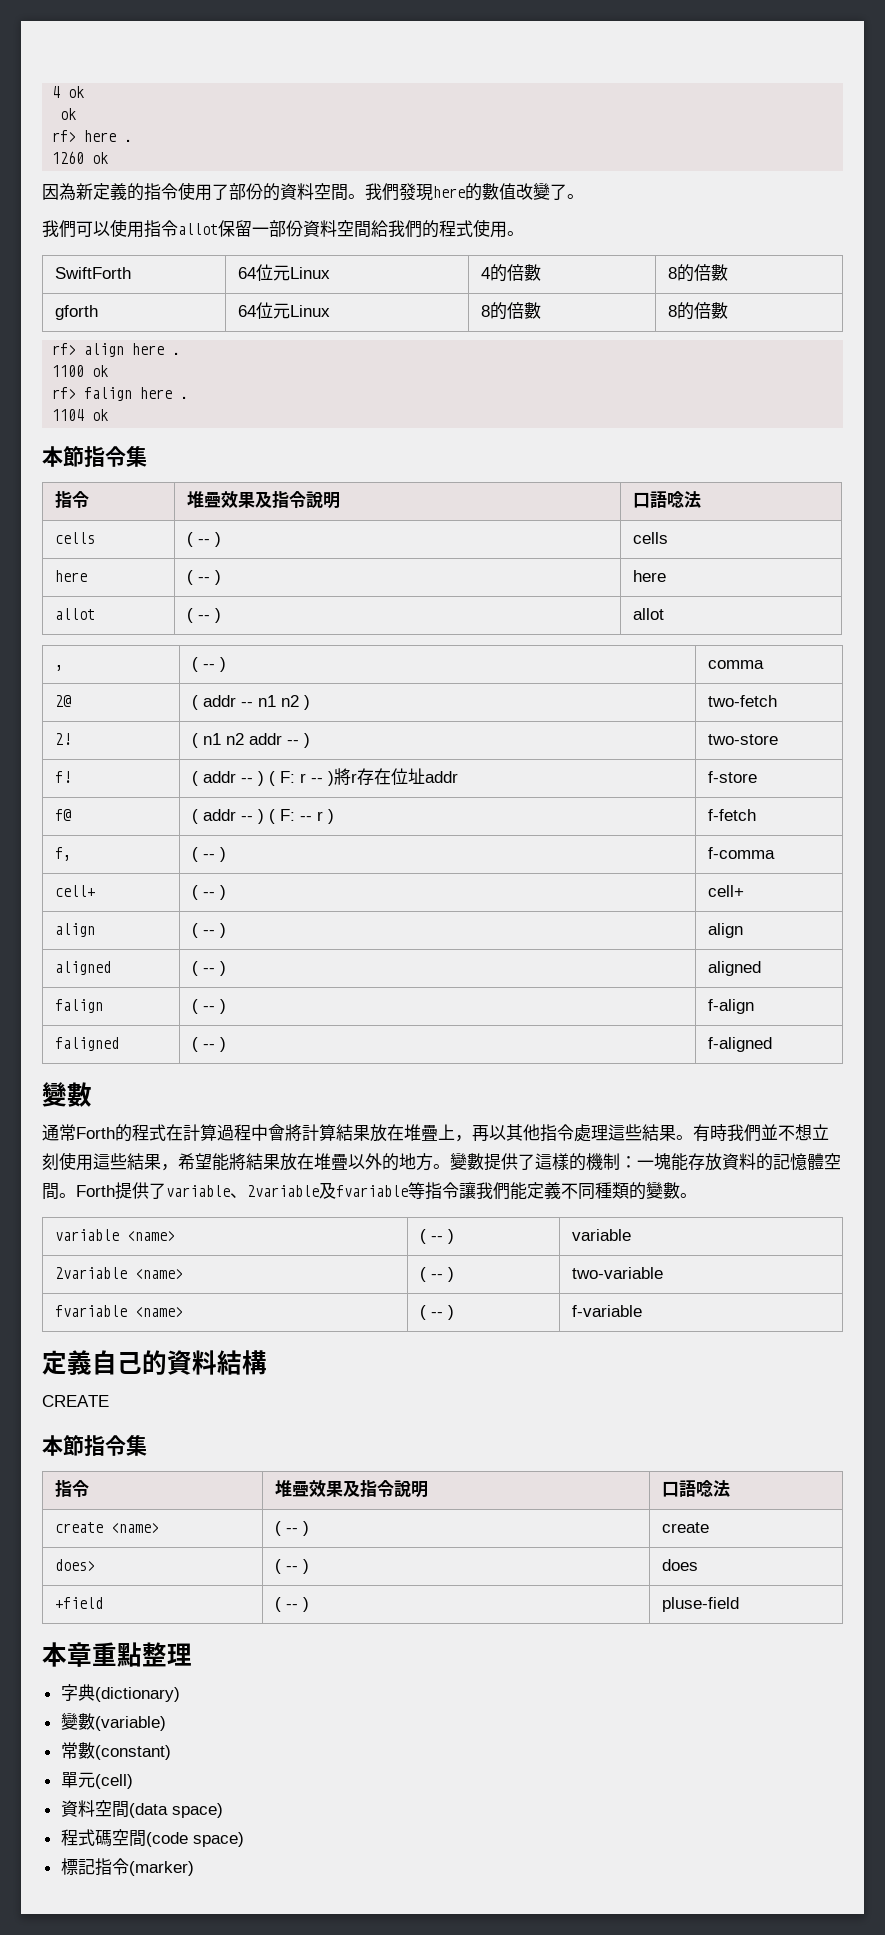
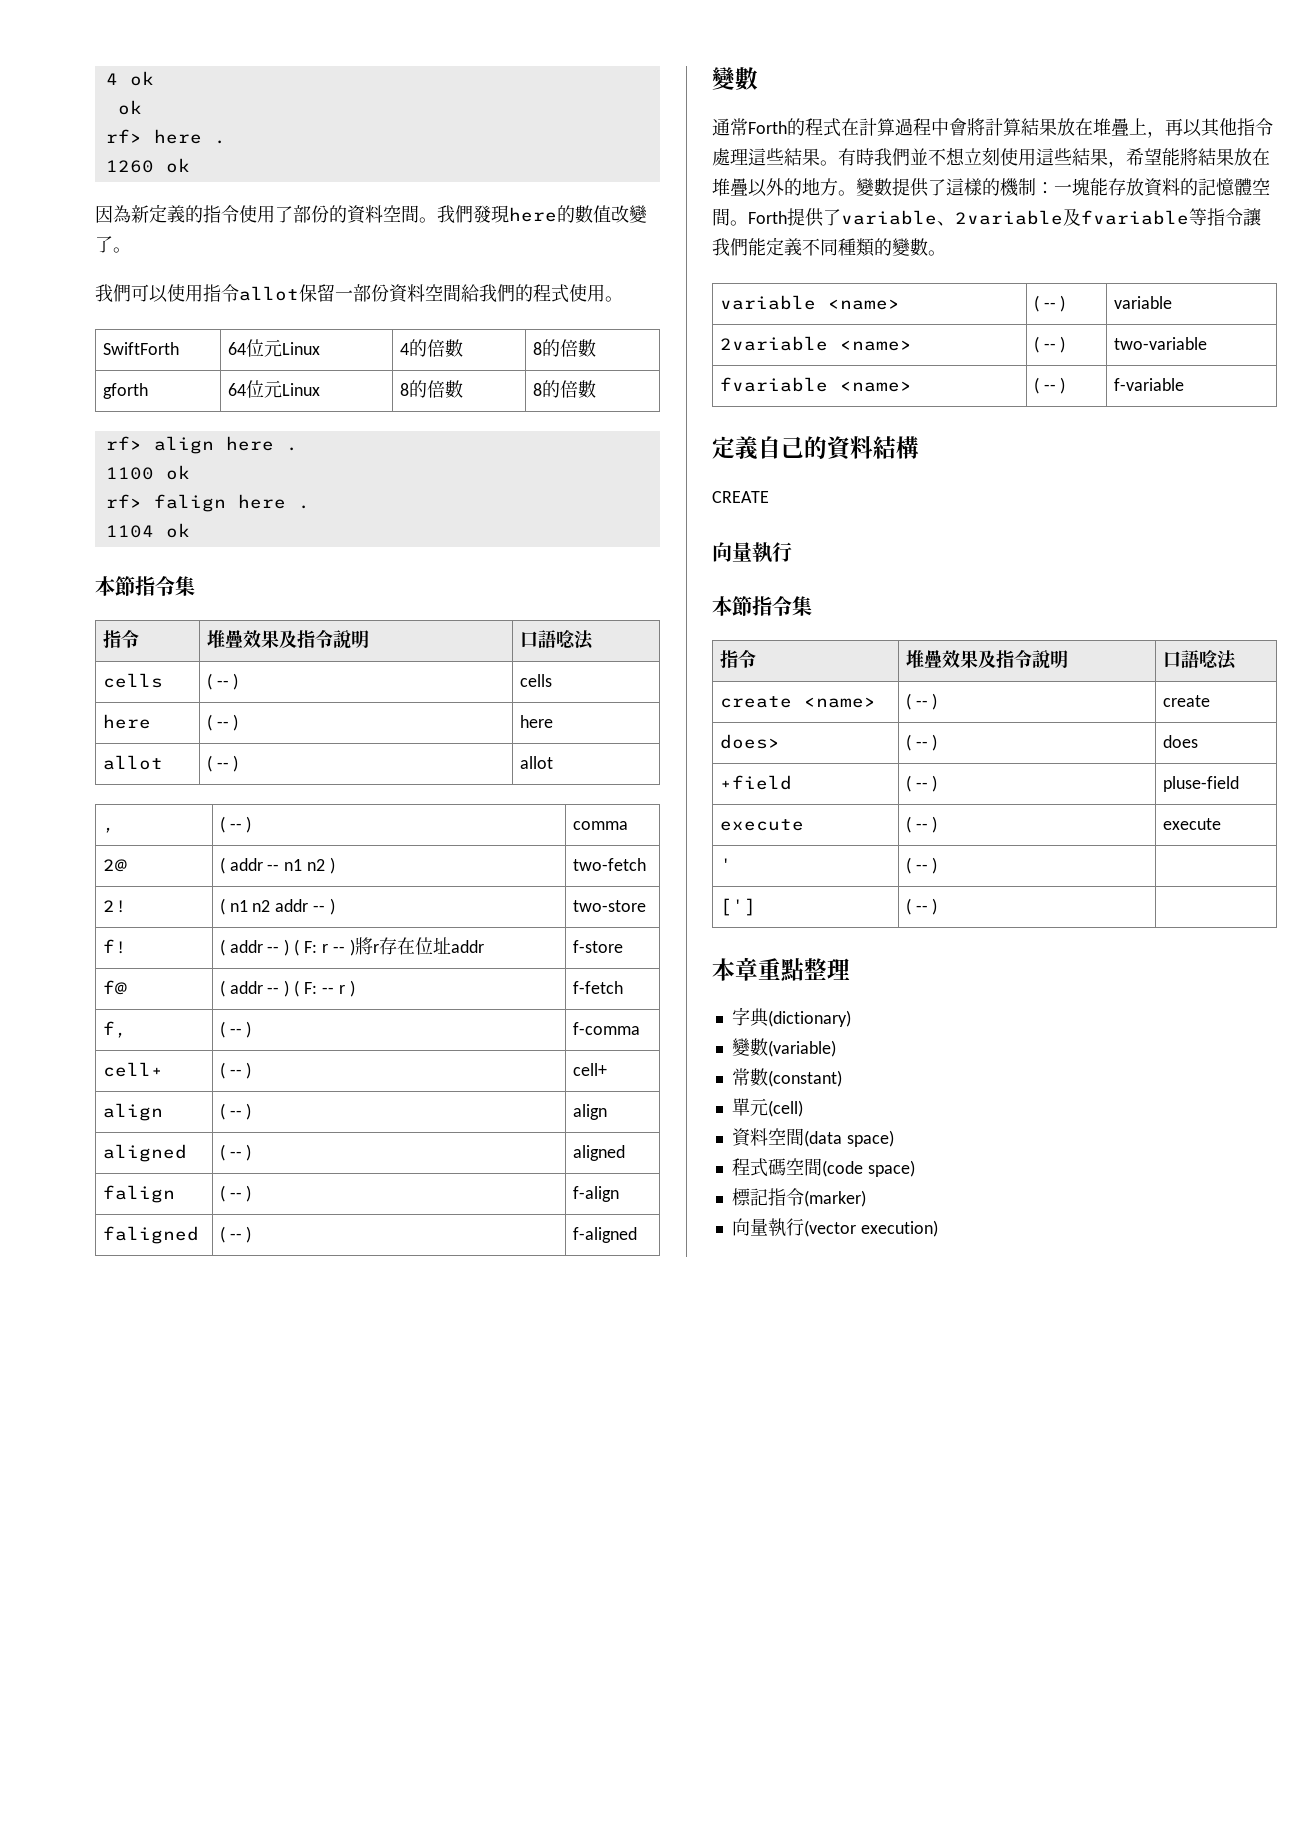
  CREATE
+ 向量執行
+ execute | ( -- ) | execute
+ ' | ( -- ) |
+ ['] | ( -- ) |
+ 向量執行(vector execution)

